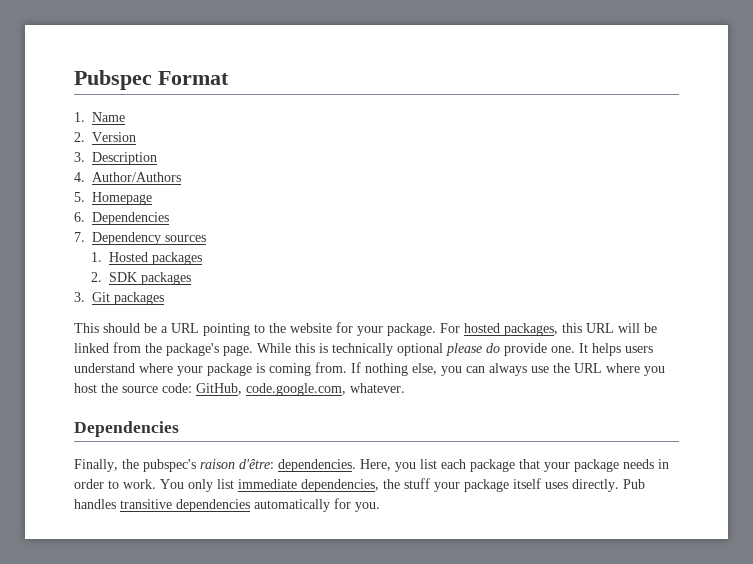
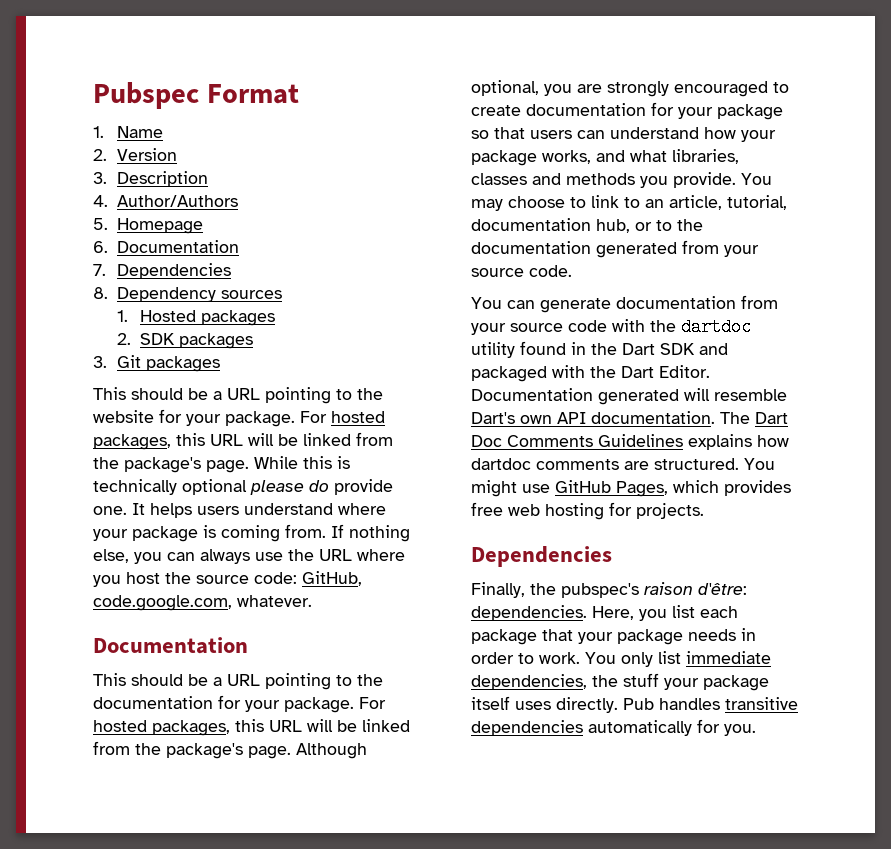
- 6. Dependencies
- 7. Dependency sources
+ 6. Documentation
+ 7. Dependencies
+ 8. Dependency sources
  If nothing else, you can always use the URL where you host the source code: GitHub, code.google.com, whatever.
+ Documentation
+ This should be a URL pointing to the documentation for your package. For hosted packages, this URL will be linked from the package's page. Although optional, you are strongly encouraged to create documentation for your package so that users can understand how your package works, and what libraries, classes and methods you provide. You may choose to link to an article, tutorial, documentation hub, or to the documentation generated from your source code.
+ You can generate documentation from your source code with the dartdoc utility found in the Dart SDK and packaged with the Dart Editor. Documentation generated will resemble Dart's own API documentation. The Dart Doc Comments Guidelines explains how dartdoc comments are structured. You might use GitHub Pages, which provides free web hosting for projects.

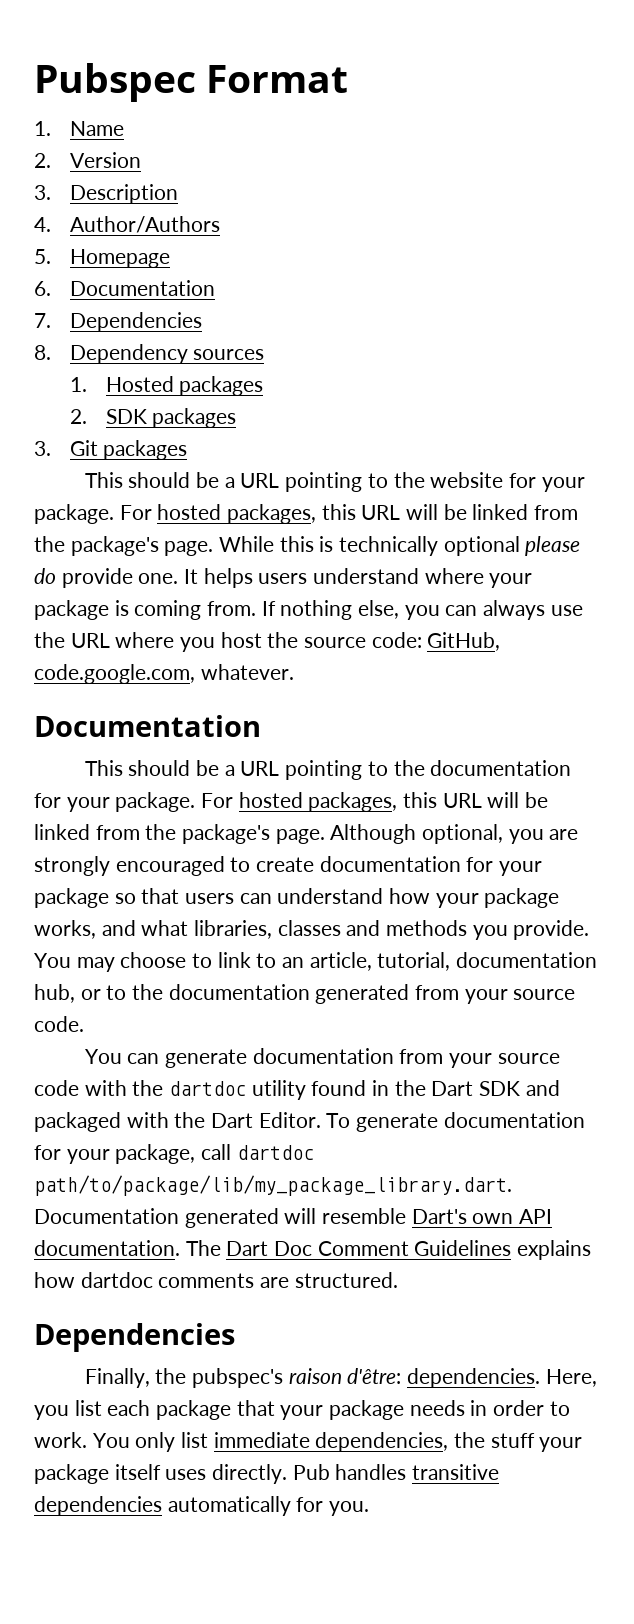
- Documentation generated will resemble Dart's own API documentation.
+ To generate documentation for your package, call dartdoc path/to/package/lib/my_package_library.dart. Documentation generated will resemble Dart's own API documentation.
- The Dart Doc Comments Guidelines explains how dartdoc comments are structured. You might use GitHub Pages, which provides free web hosting for projects.
+ The Dart Doc Comment Guidelines explains how dartdoc comments are structured.

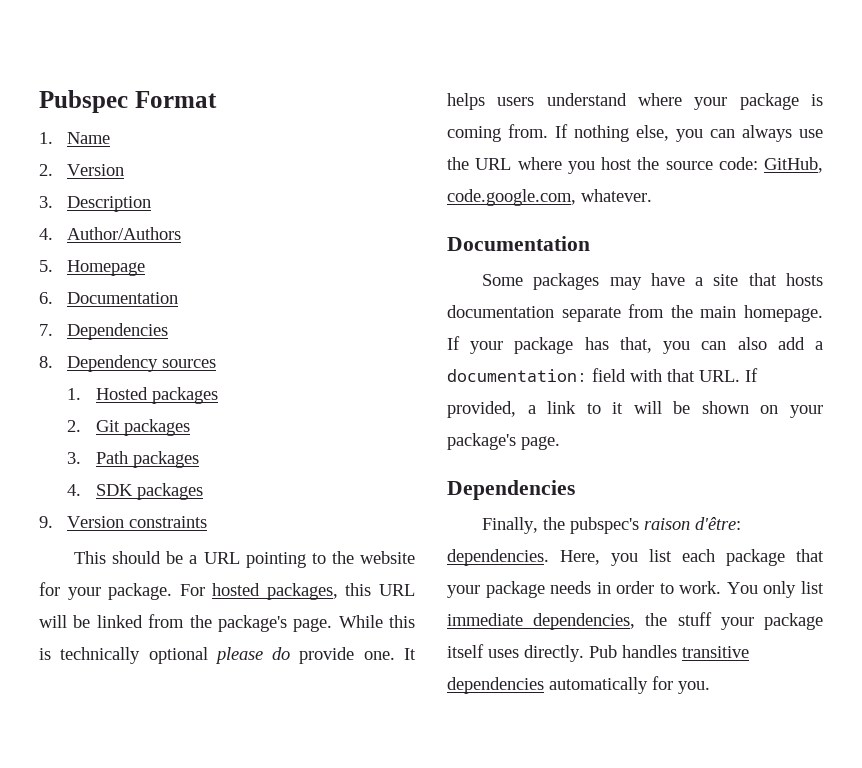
- 2. SDK packages
+ 2. Git packages
+ 3. Path packages
+ 4. SDK packages
- 3. Git packages
+ 9. Version constraints
- This should be a URL pointing to the documentation for your package. For hosted packages, this URL will be linked from the package's page. Although optional, you are strongly encouraged to create documentation for your package so that users can understand how your package works, and what libraries, classes and methods you provide. You may choose to link to an article, tutorial, documentation hub, or to the documentation generated from your source code.
- You can generate documentation from your source code with the dartdoc utility found in the Dart SDK and packaged with the Dart Editor. To generate documentation for your package, call dartdoc path/to/package/lib/my_package_library.dart. Documentation generated will resemble Dart's own API documentation. The Dart Doc Comment Guidelines explains how dartdoc comments are structured.
+ Some packages may have a site that hosts documentation separate from the main homepage. If your package has that, you can also add a documentation: field with that URL. If provided, a link to it will be shown on your package's page.

